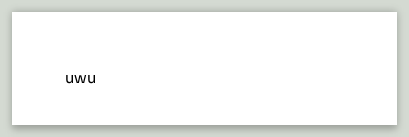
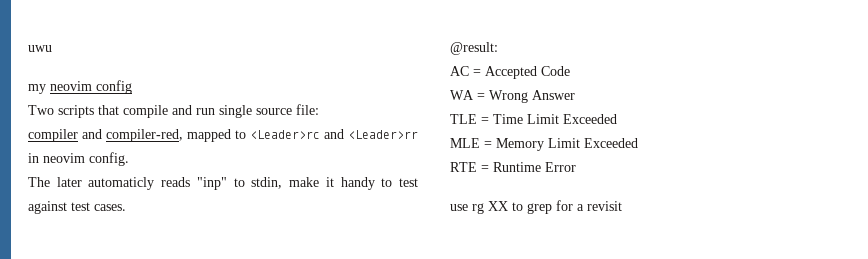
+ my neovim config
+ Two scripts that compile and run single source file:
+ compiler and compiler-red, mapped to <Leader>rc and <Leader>rr in neovim config.
+ The later automaticly reads "inp" to stdin, make it handy to test against test cases.
+ @result:
+ AC = Accepted Code
+ WA = Wrong Answer
+ TLE = Time Limit Exceeded
+ MLE = Memory Limit Exceeded
+ RTE = Runtime Error
+ use rg XX to grep for a revisit

